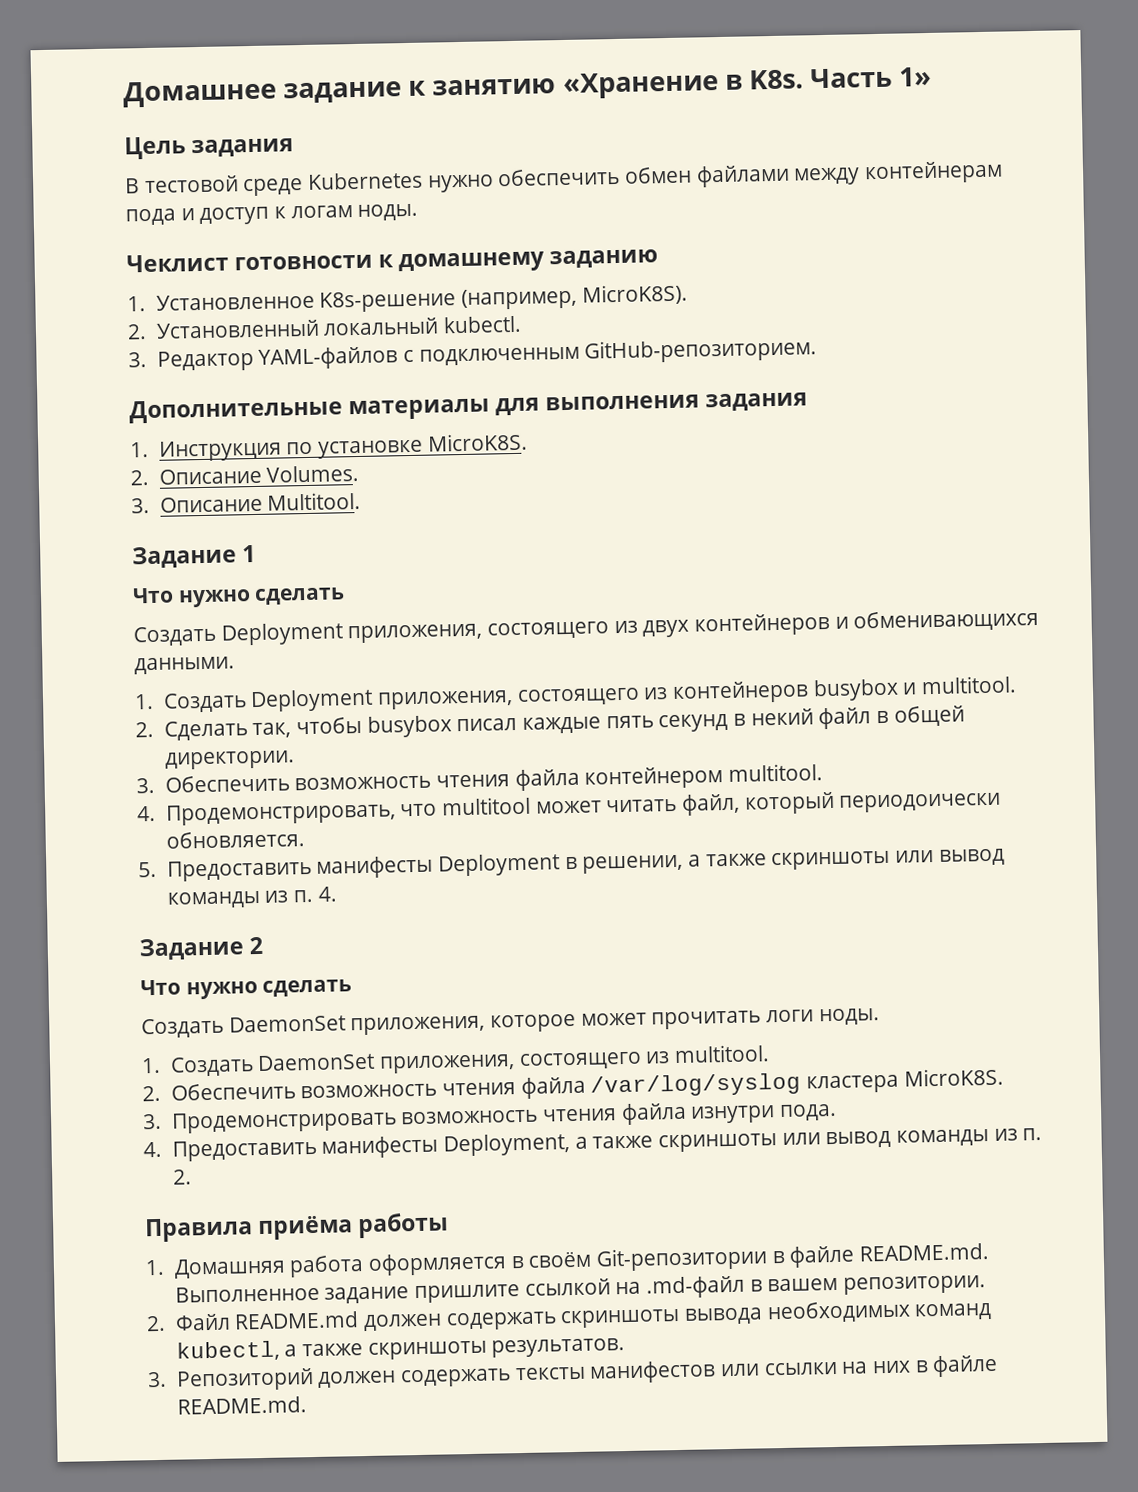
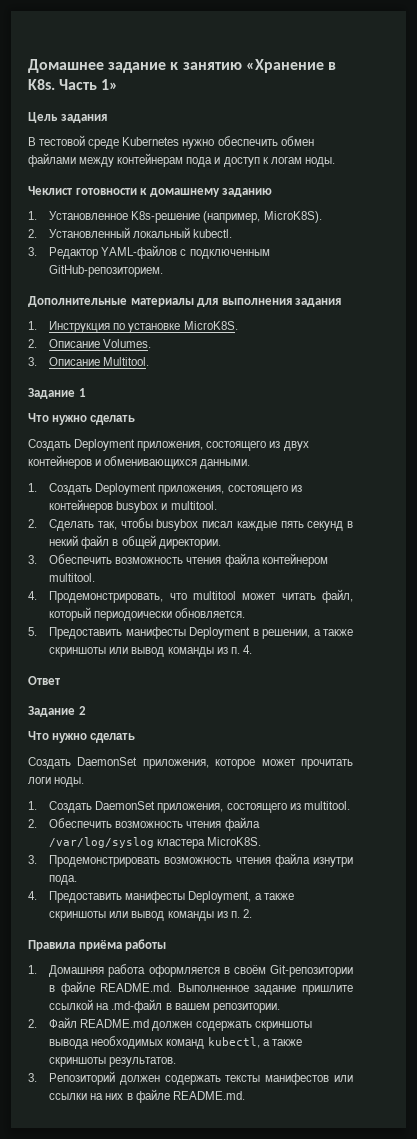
+ Ответ

